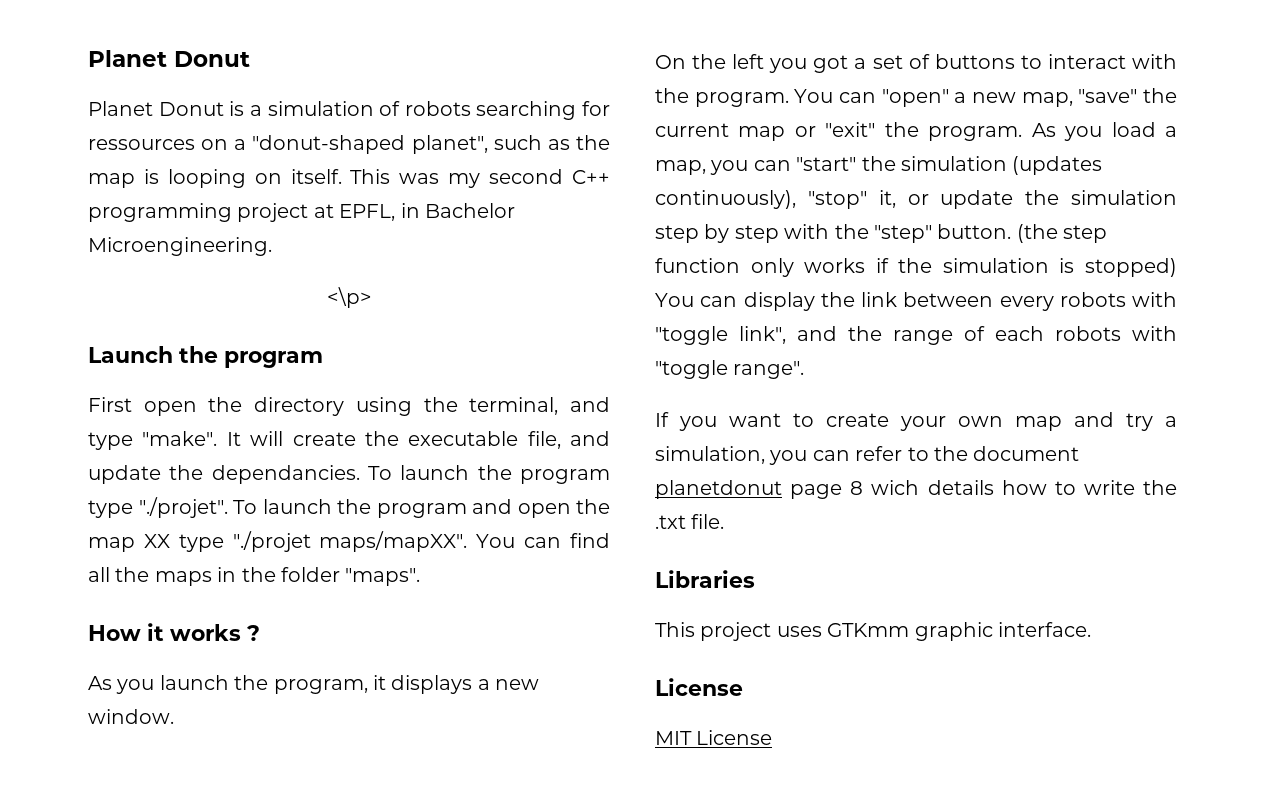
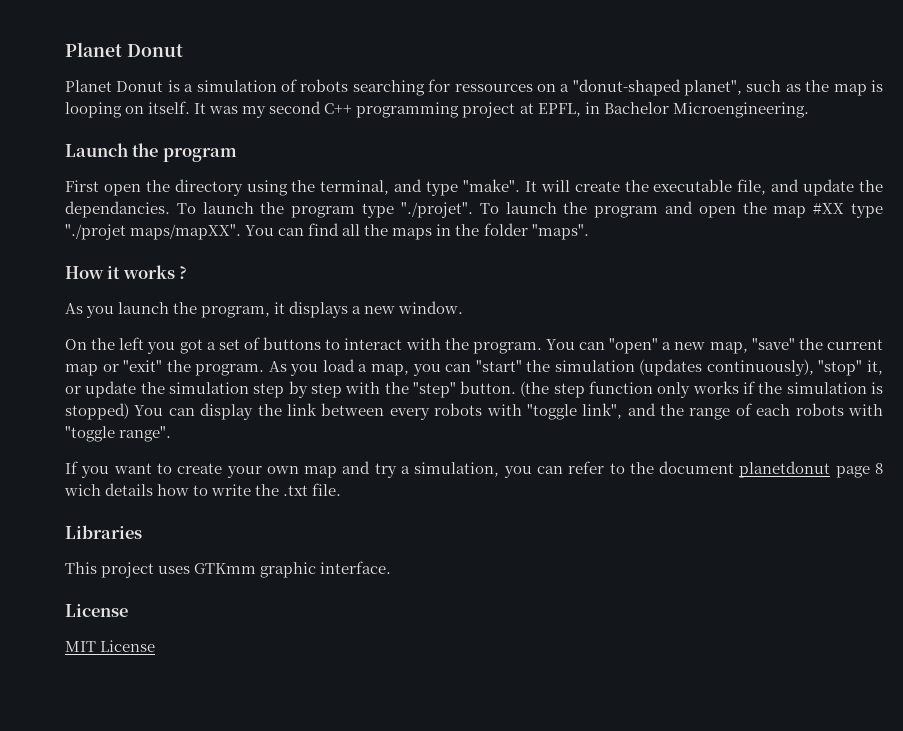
- This was my second C++ programming project at EPFL, in Bachelor Microengineering.
+ It was my second C++ programming project at EPFL, in Bachelor Microengineering.
- <\p>
- To launch the program type "./projet". To launch the program and open the map XX type "./projet maps/mapXX".
+ To launch the program type "./projet". To launch the program and open the map #XX type "./projet maps/mapXX".

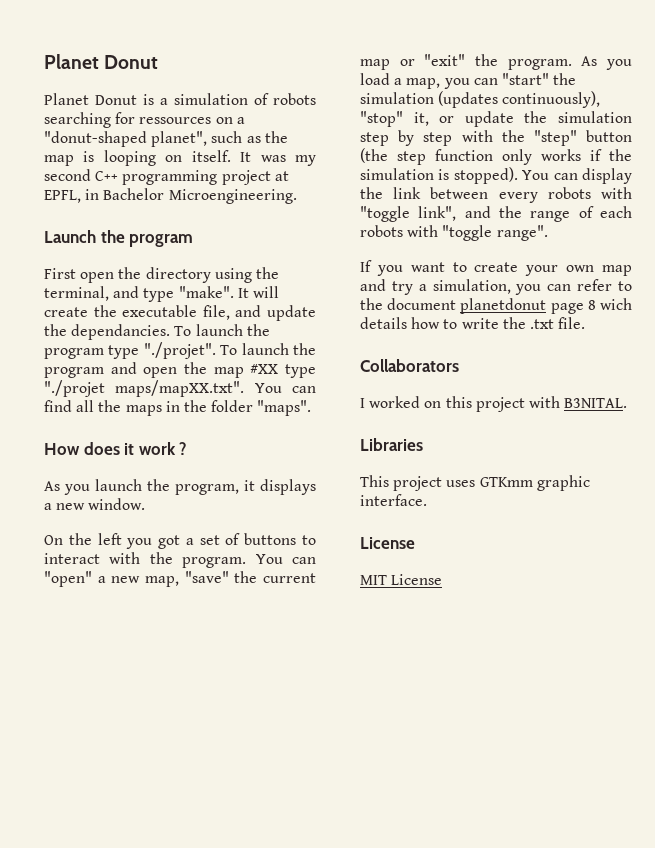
- To launch the program type "./projet". To launch the program and open the map #XX type "./projet maps/mapXX". You can find all the maps in the folder "maps".
+ To launch the program type "./projet". To launch the program and open the map #XX type "./projet maps/mapXX.txt". You can find all the maps in the folder "maps".
- How it works ?
+ How does it work ?
- As you load a map, you can "start" the simulation (updates continuously), "stop" it, or update the simulation step by step with the "step" button. (the step function only works if the simulation is stopped) You can display the link between every robots with "toggle link", and the range of each robots with "toggle range".
+ As you load a map, you can "start" the simulation (updates continuously), "stop" it, or update the simulation step by step with the "step" button (the step function only works if the simulation is stopped). You can display the link between every robots with "toggle link", and the range of each robots with "toggle range".
+ Collaborators
+ I worked on this project with B3NITAL.

